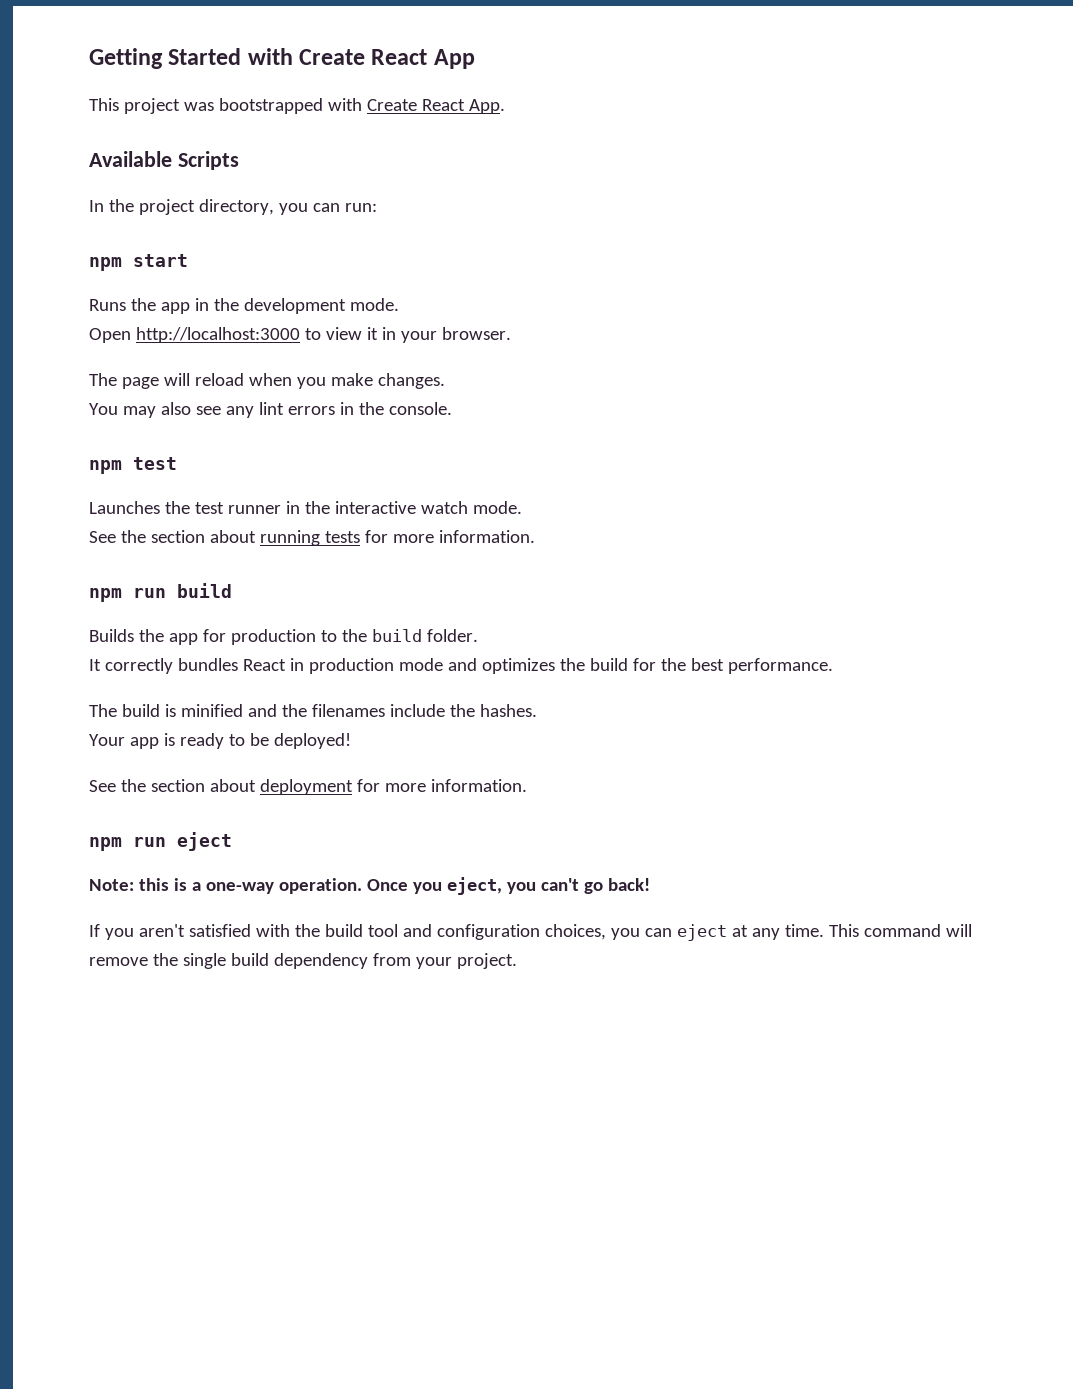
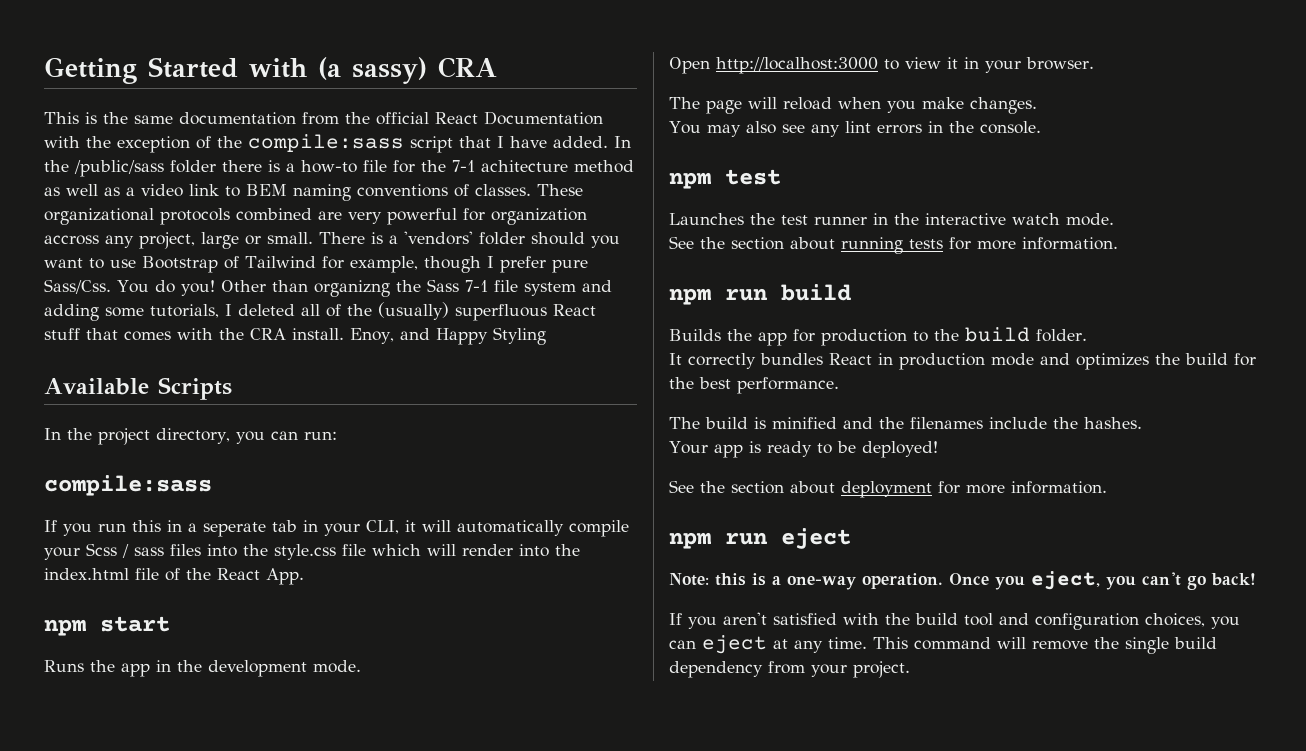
- Getting Started with Create React App
- This project was bootstrapped with Create React App.
+ Getting Started with (a sassy) CRA
+ This is the same documentation from the official React Documentation with the exception of the compile:sass script that I have added. In the /public/sass folder there is a how-to file for the 7-1 achitecture method as well as a video link to BEM naming conventions of classes. These organizational protocols combined are very powerful for organization accross any project, large or small. There is a 'vendors' folder should you want to use Bootstrap of Tailwind for example, though I prefer pure Sass/Css. You do you! Other than organizng the Sass 7-1 file system and adding some tutorials, I deleted all of the (usually) superfluous React stuff that comes with the CRA install. Enoy, and Happy Styling
  In the project directory, you can run:
+ compile:sass
+ If you run this in a seperate tab in your CLI, it will automatically compile your Scss / sass files into the style.css file which will render into the index.html file of the React App.

